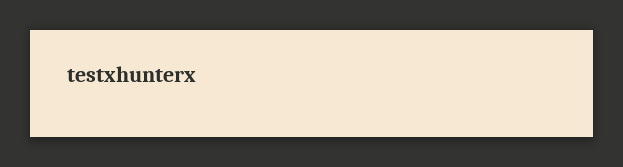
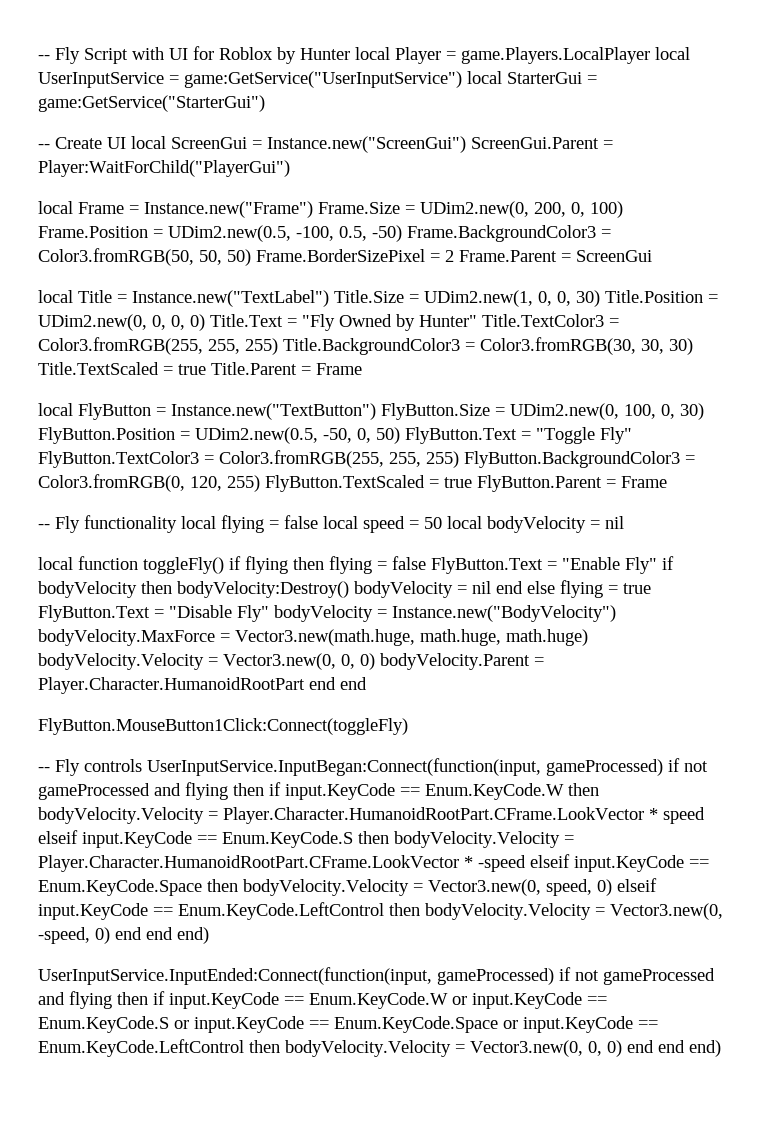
- testxhunterx
+ -- Fly Script with UI for Roblox by Hunter local Player = game.Players.LocalPlayer local UserInputService = game:GetService("UserInputService") local StarterGui = game:GetService("StarterGui")
+ -- Create UI local ScreenGui = Instance.new("ScreenGui") ScreenGui.Parent = Player:WaitForChild("PlayerGui")
+ local Frame = Instance.new("Frame") Frame.Size = UDim2.new(0, 200, 0, 100) Frame.Position = UDim2.new(0.5, -100, 0.5, -50) Frame.BackgroundColor3 = Color3.fromRGB(50, 50, 50) Frame.BorderSizePixel = 2 Frame.Parent = ScreenGui
+ local Title = Instance.new("TextLabel") Title.Size = UDim2.new(1, 0, 0, 30) Title.Position = UDim2.new(0, 0, 0, 0) Title.Text = "Fly Owned by Hunter" Title.TextColor3 = Color3.fromRGB(255, 255, 255) Title.BackgroundColor3 = Color3.fromRGB(30, 30, 30) Title.TextScaled = true Title.Parent = Frame
+ local FlyButton = Instance.new("TextButton") FlyButton.Size = UDim2.new(0, 100, 0, 30) FlyButton.Position = UDim2.new(0.5, -50, 0, 50) FlyButton.Text = "Toggle Fly" FlyButton.TextColor3 = Color3.fromRGB(255, 255, 255) FlyButton.BackgroundColor3 = Color3.fromRGB(0, 120, 255) FlyButton.TextScaled = true FlyButton.Parent = Frame
+ -- Fly functionality local flying = false local speed = 50 local bodyVelocity = nil
+ local function toggleFly() if flying then flying = false FlyButton.Text = "Enable Fly" if bodyVelocity then bodyVelocity:Destroy() bodyVelocity = nil end else flying = true FlyButton.Text = "Disable Fly" bodyVelocity = Instance.new("BodyVelocity") bodyVelocity.MaxForce = Vector3.new(math.huge, math.huge, math.huge) bodyVelocity.Velocity = Vector3.new(0, 0, 0) bodyVelocity.Parent = Player.Character.HumanoidRootPart end end
+ FlyButton.MouseButton1Click:Connect(toggleFly)
+ -- Fly controls UserInputService.InputBegan:Connect(function(input, gameProcessed) if not gameProcessed and flying then if input.KeyCode == Enum.KeyCode.W then bodyVelocity.Velocity = Player.Character.HumanoidRootPart.CFrame.LookVector * speed elseif input.KeyCode == Enum.KeyCode.S then bodyVelocity.Velocity = Player.Character.HumanoidRootPart.CFrame.LookVector * -speed elseif input.KeyCode == Enum.KeyCode.Space then bodyVelocity.Velocity = Vector3.new(0, speed, 0) elseif input.KeyCode == Enum.KeyCode.LeftControl then bodyVelocity.Velocity = Vector3.new(0, -speed, 0) end end end)
+ UserInputService.InputEnded:Connect(function(input, gameProcessed) if not gameProcessed and flying then if input.KeyCode == Enum.KeyCode.W or input.KeyCode == Enum.KeyCode.S or input.KeyCode == Enum.KeyCode.Space or input.KeyCode == Enum.KeyCode.LeftControl then bodyVelocity.Velocity = Vector3.new(0, 0, 0) end end end)

